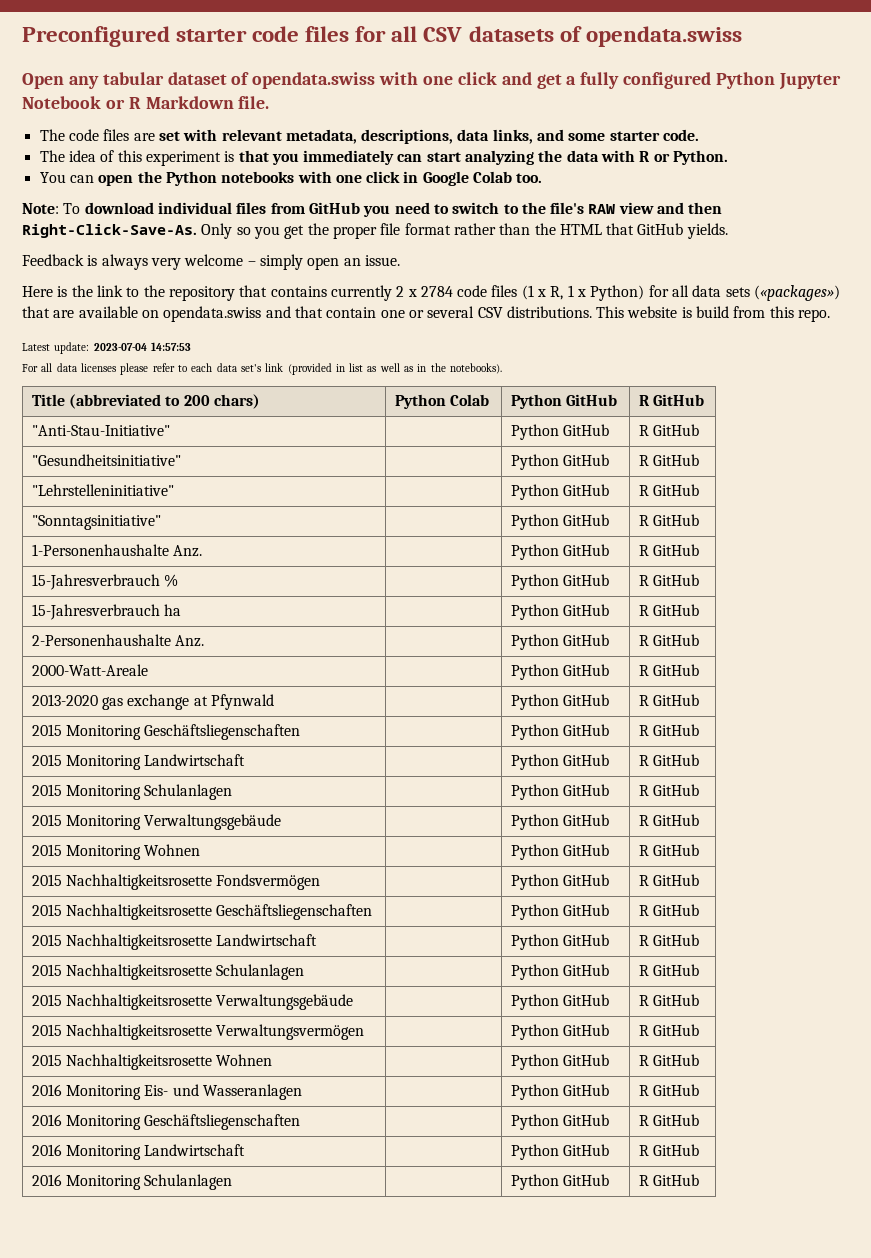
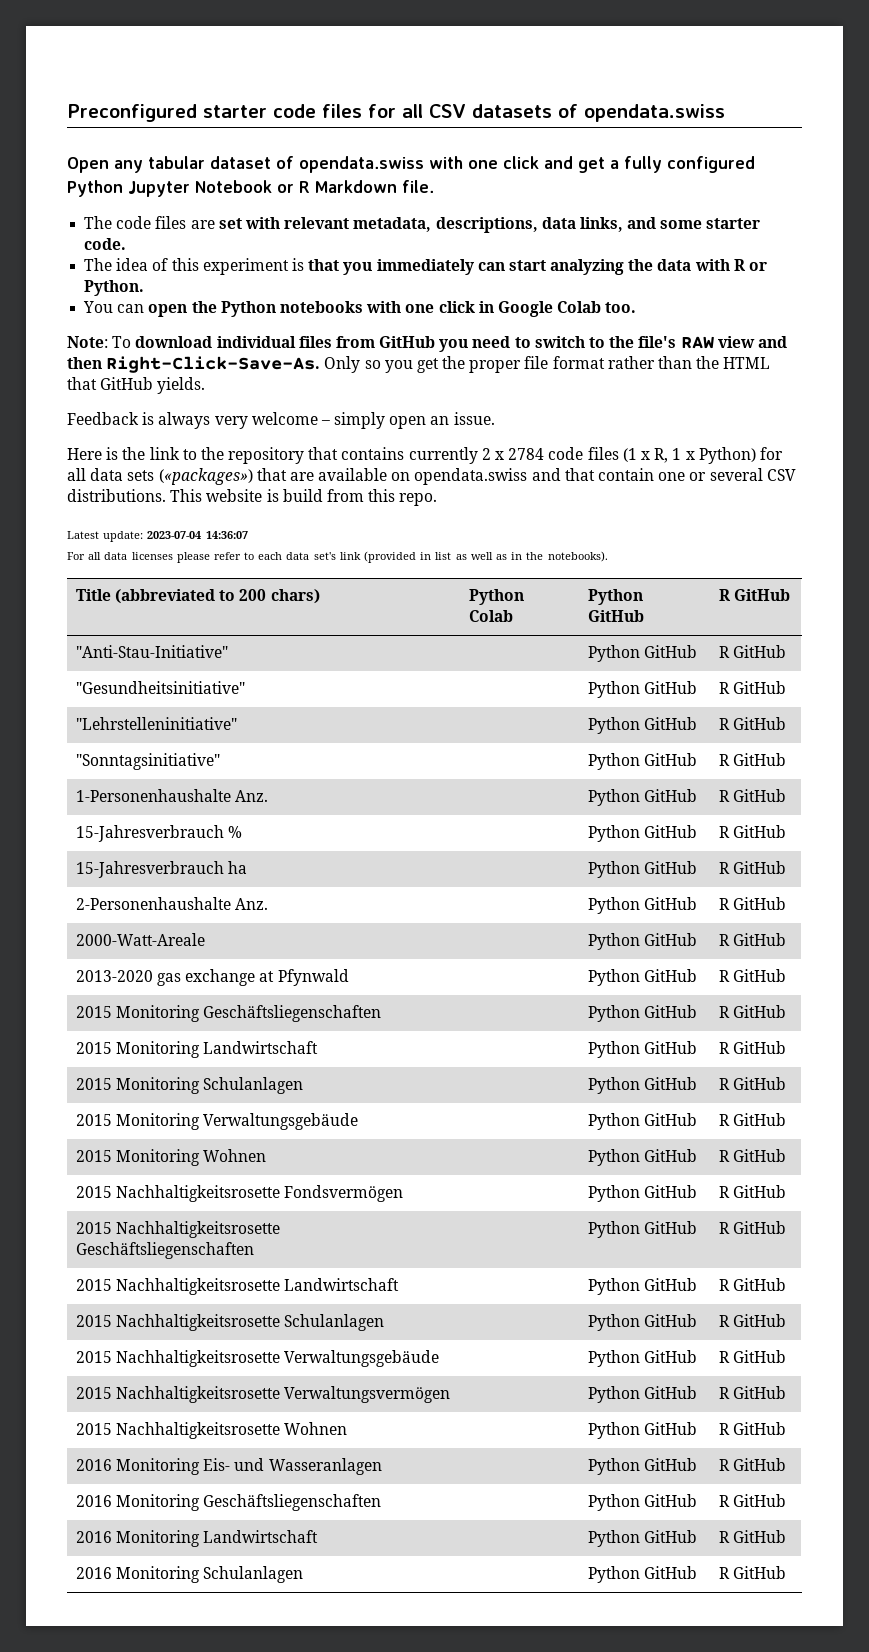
- Latest update: 2023-07-04 14:57:53
+ Latest update: 2023-07-04 14:36:07

